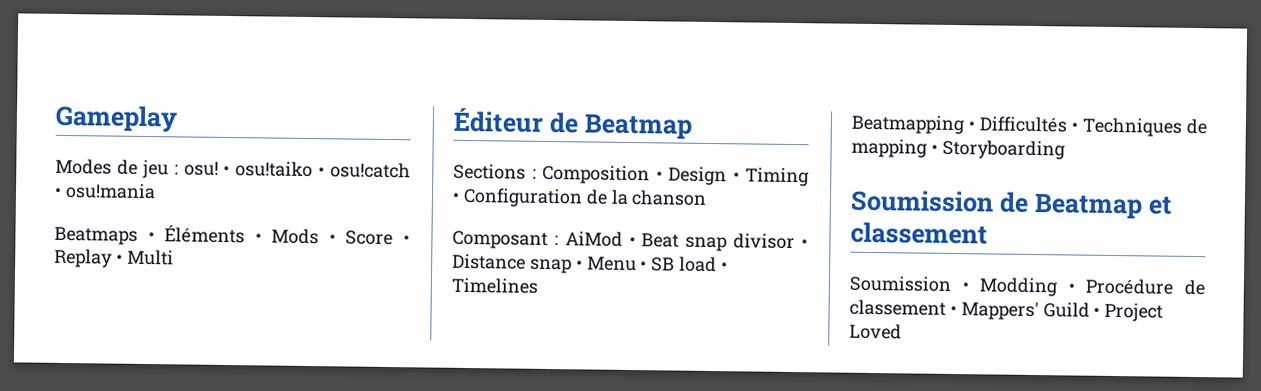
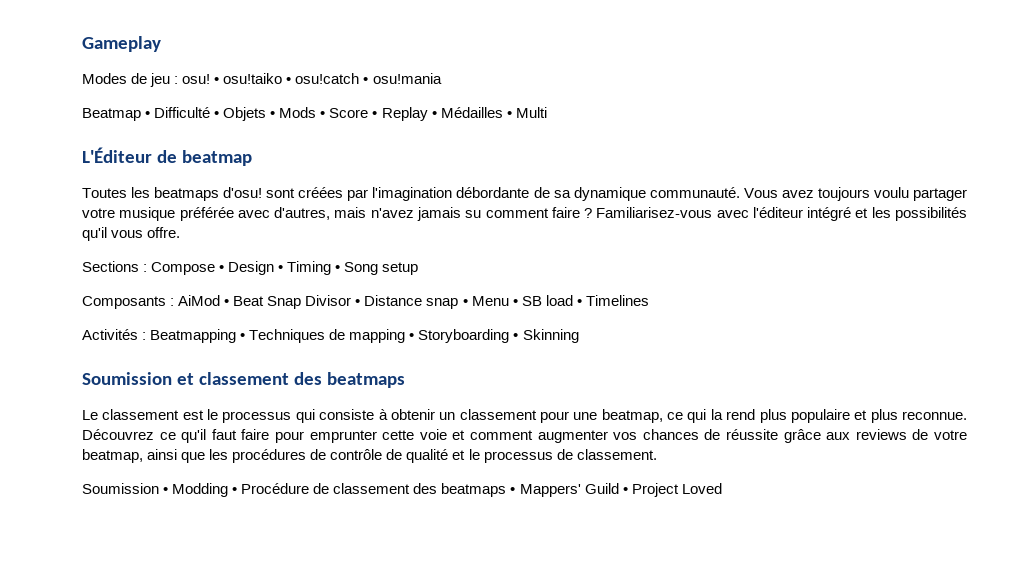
- Beatmaps • Éléments • Mods • Score • Replay • Multi
+ Beatmap • Difficulté • Objets • Mods • Score • Replay • Médailles • Multi
- Éditeur de Beatmap
+ L'Éditeur de beatmap
+ Toutes les beatmaps d'osu! sont créées par l'imagination débordante de sa dynamique communauté. Vous avez toujours voulu partager votre musique préférée avec d'autres, mais n'avez jamais su comment faire ? Familiarisez-vous avec l'éditeur intégré et les possibilités qu'il vous offre.
- Sections : Composition • Design • Timing • Configuration de la chanson
- Composant : AiMod • Beat snap divisor • Distance snap • Menu • SB load • Timelines
+ Sections : Compose • Design • Timing • Song setup
+ Composants : AiMod • Beat Snap Divisor • Distance snap • Menu • SB load • Timelines
- Beatmapping • Difficultés • Techniques de mapping • Storyboarding
- Soumission de Beatmap et classement
+ Activités : Beatmapping • Techniques de mapping • Storyboarding • Skinning
+ Soumission et classement des beatmaps
+ Le classement est le processus qui consiste à obtenir un classement pour une beatmap, ce qui la rend plus populaire et plus reconnue. Découvrez ce qu'il faut faire pour emprunter cette voie et comment augmenter vos chances de réussite grâce aux reviews de votre beatmap, ainsi que les procédures de contrôle de qualité et le processus de classement.
- Soumission • Modding • Procédure de classement • Mappers' Guild • Project Loved
+ Soumission • Modding • Procédure de classement des beatmaps • Mappers' Guild • Project Loved

